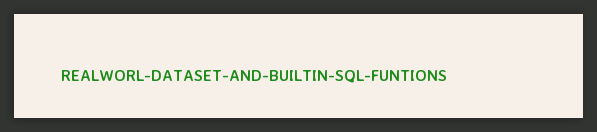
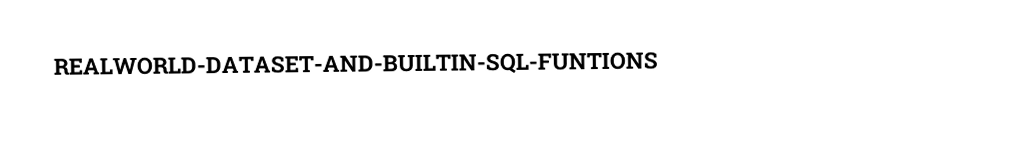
- REALWORL-DATASET-AND-BUILTIN-SQL-FUNTIONS
+ REALWORLD-DATASET-AND-BUILTIN-SQL-FUNTIONS

